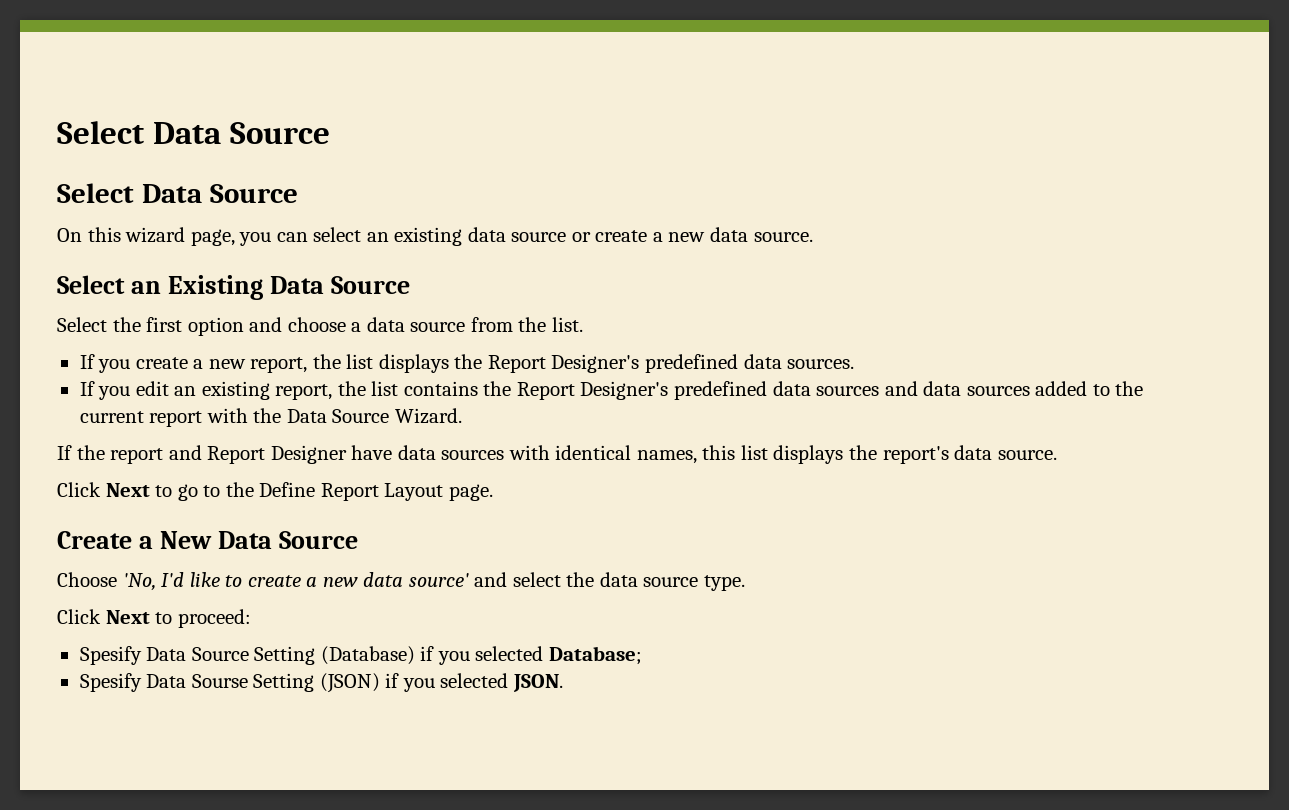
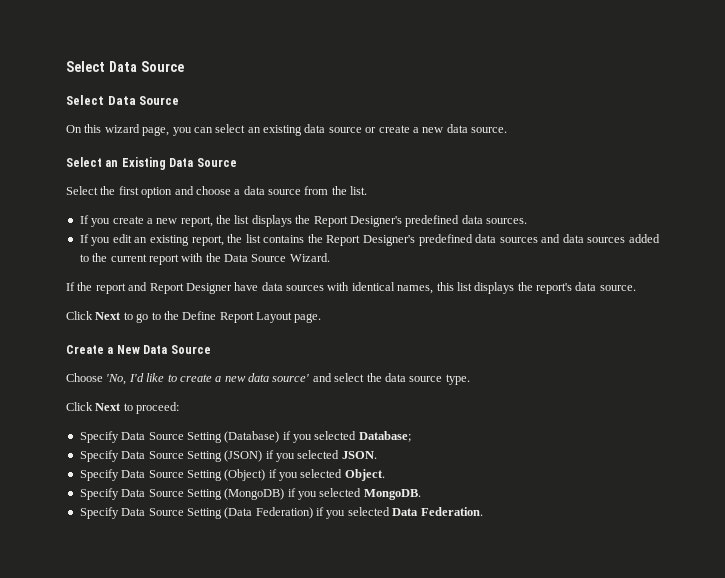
- Spesify Data Source Setting (Database) if you selected Database;
+ Specify Data Source Setting (Database) if you selected Database;
- Spesify Data Sourse Setting (JSON) if you selected JSON.
+ Specify Data Source Setting (JSON) if you selected JSON.
+ Specify Data Source Setting (Object) if you selected Object.
+ Specify Data Source Setting (MongoDB) if you selected MongoDB.
+ Specify Data Source Setting (Data Federation) if you selected Data Federation.

